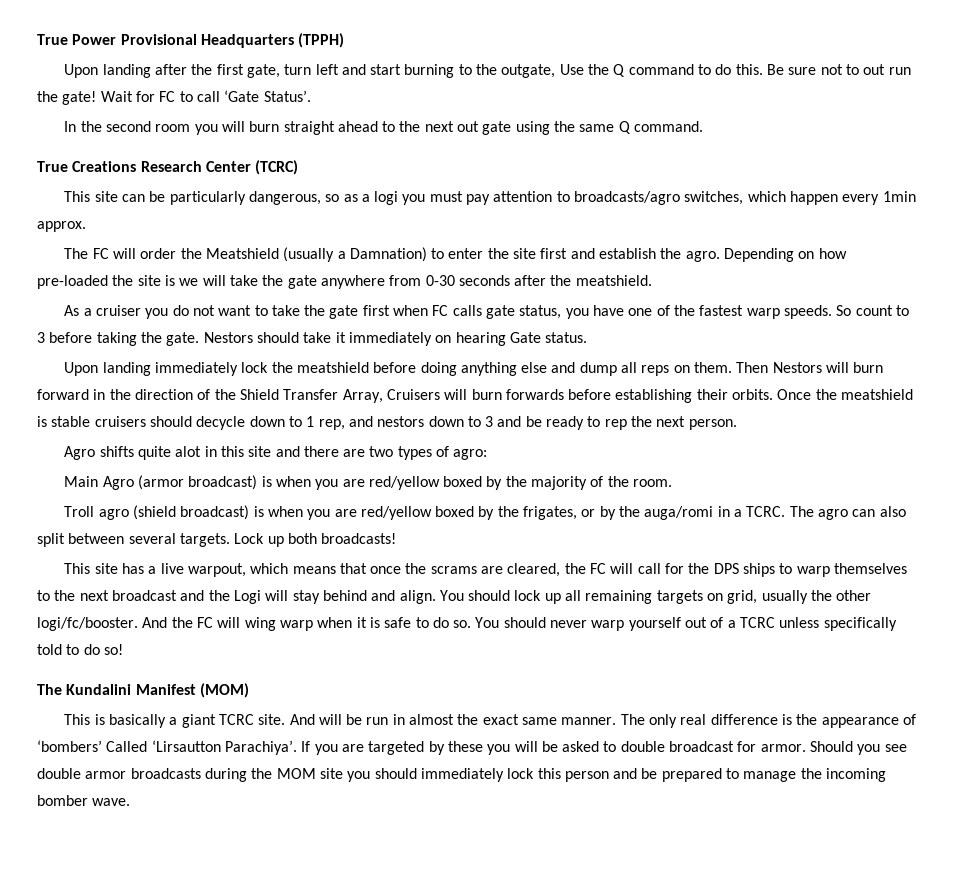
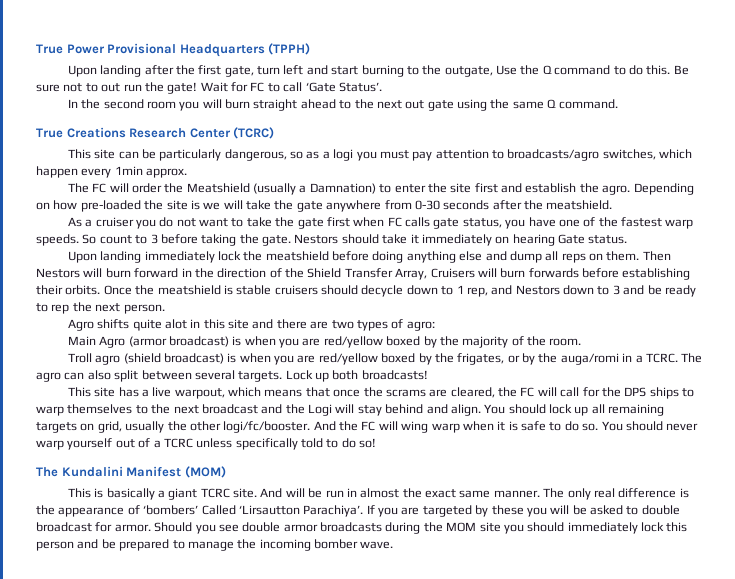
- Once the meatshield is stable cruisers should decycle down to 1 rep, and nestors down to 3 and be ready to rep the next person.
+ Once the meatshield is stable cruisers should decycle down to 1 rep, and Nestors down to 3 and be ready to rep the next person.

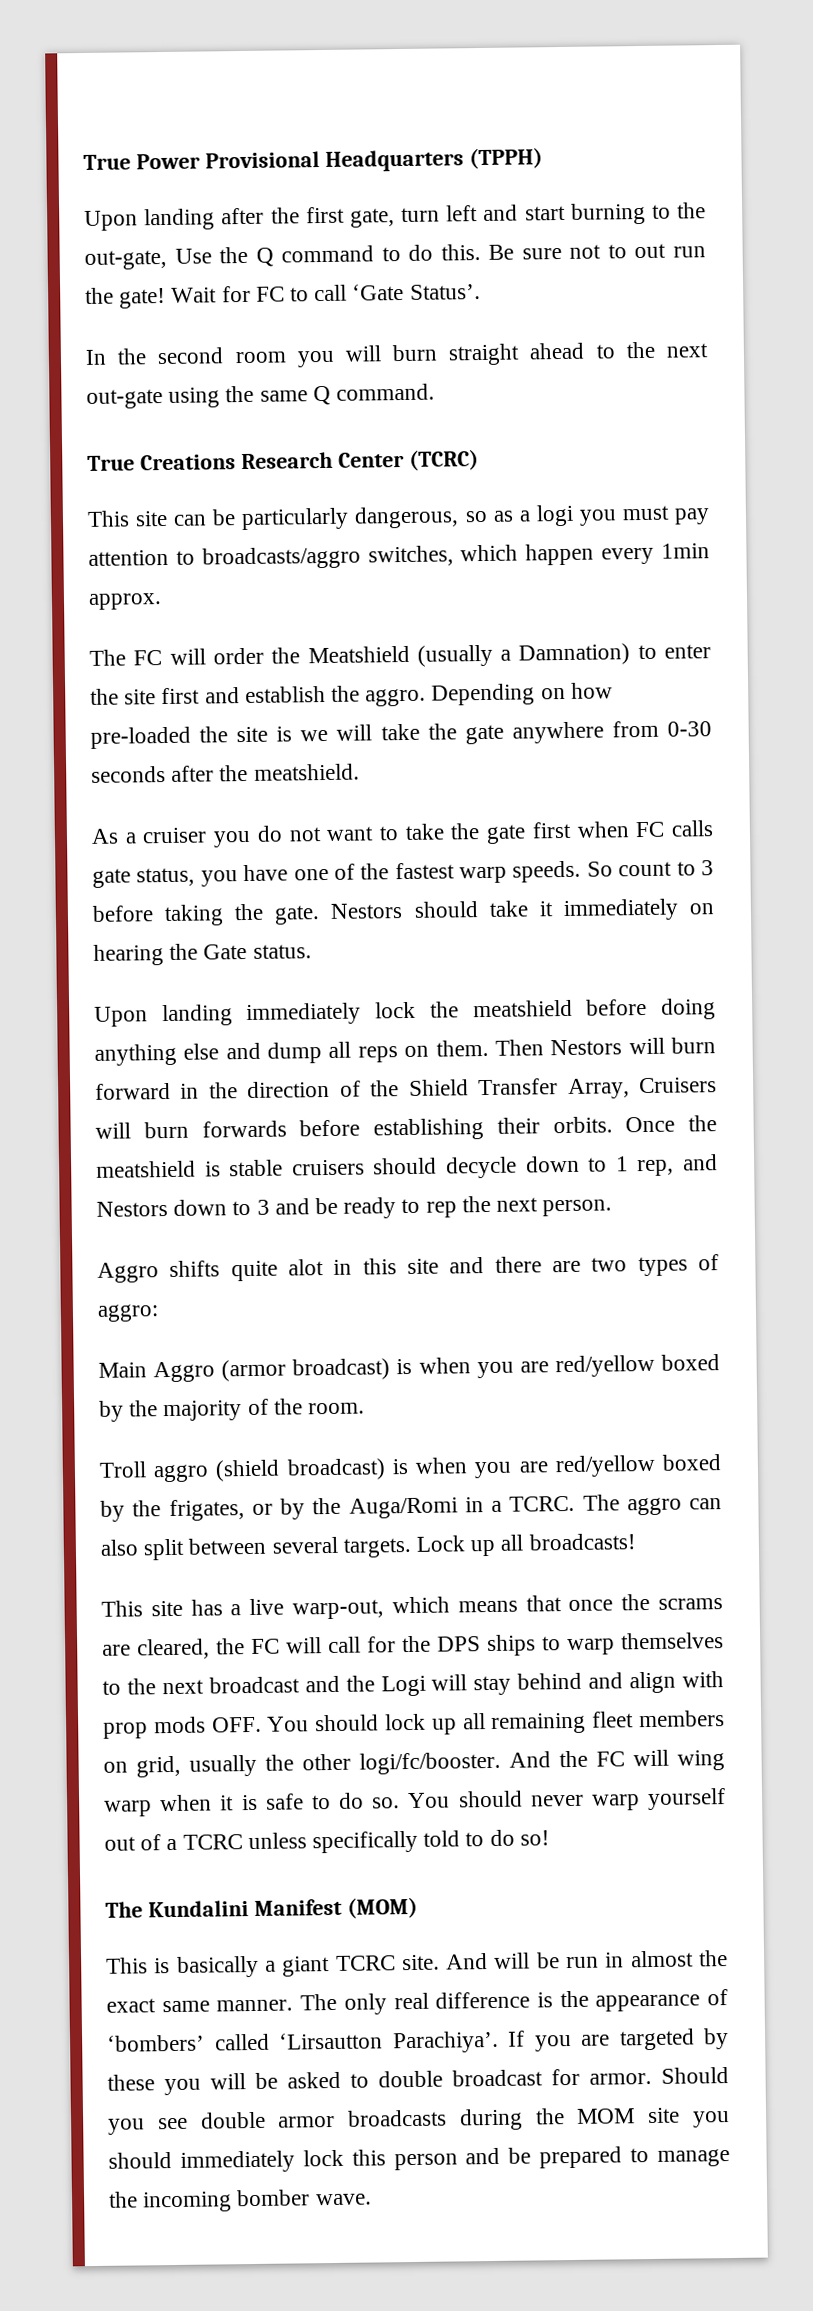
- Upon landing after the first gate, turn left and start burning to the outgate, Use the Q command to do this.
+ Upon landing after the first gate, turn left and start burning to the out-gate, Use the Q command to do this.
- In the second room you will burn straight ahead to the next out gate using the same Q command.
+ In the second room you will burn straight ahead to the next out-gate using the same Q command.
- This site can be particularly dangerous, so as a logi you must pay attention to broadcasts/agro switches, which happen every 1min approx.
+ This site can be particularly dangerous, so as a logi you must pay attention to broadcasts/aggro switches, which happen every 1min approx.
- The FC will order the Meatshield (usually a Damnation) to enter the site first and establish the agro.
+ The FC will order the Meatshield (usually a Damnation) to enter the site first and establish the aggro.
- Nestors should take it immediately on hearing Gate status.
+ Nestors should take it immediately on hearing the Gate status.
- Agro shifts quite alot in this site and there are two types of agro:
+ Aggro shifts quite alot in this site and there are two types of aggro:
- Main Agro (armor broadcast) is when you are red/yellow boxed by the majority of the room.
+ Main Aggro (armor broadcast) is when you are red/yellow boxed by the majority of the room.
- Troll agro (shield broadcast) is when you are red/yellow boxed by the frigates, or by the auga/romi in a TCRC.
+ Troll aggro (shield broadcast) is when you are red/yellow boxed by the frigates, or by the Auga/Romi in a TCRC.
- The agro can also split between several targets.
+ The aggro can also split between several targets.
- Lock up both broadcasts!
+ Lock up all broadcasts!
- This site has a live warpout, which means that once the scrams are cleared, the FC will call for the DPS ships to warp themselves to the next broadcast and the Logi will stay behind and align. You should lock up all remaining targets on grid, usually the other logi/fc/booster.
+ This site has a live warp-out, which means that once the scrams are cleared, the FC will call for the DPS ships to warp themselves to the next broadcast and the Logi will stay behind and align with prop mods OFF. You should lock up all remaining fleet members on grid, usually the other logi/fc/booster.
- The only real difference is the appearance of ‘bombers’ Called ‘Lirsautton Parachiya’.
+ The only real difference is the appearance of ‘bombers’ called ‘Lirsautton Parachiya’.

